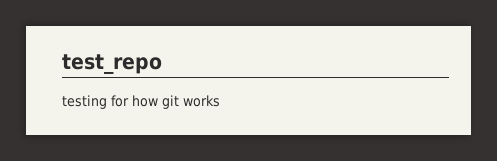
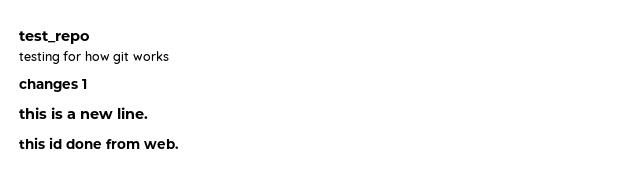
+ changes 1
+ this is a new line.
+ this id done from web.

